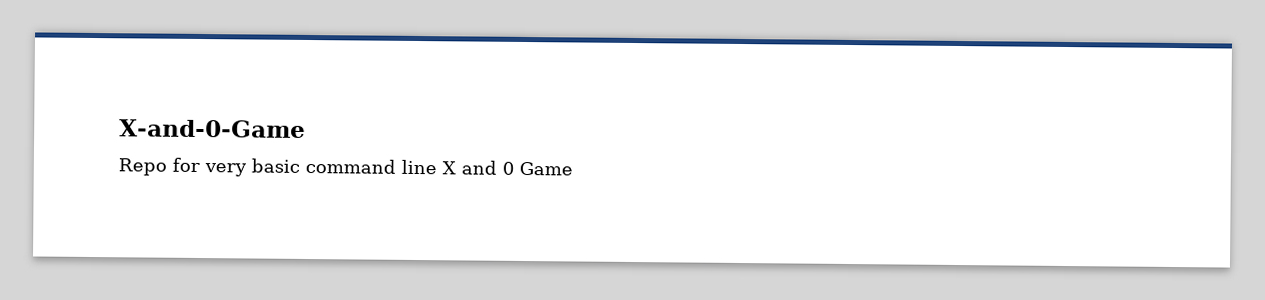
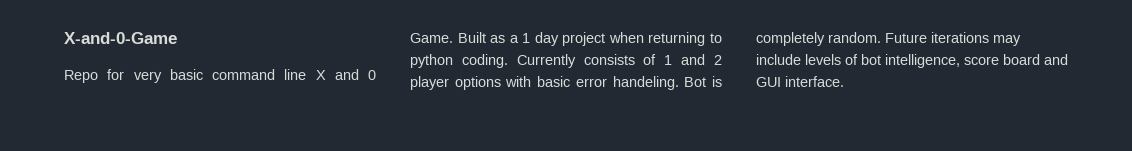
- Repo for very basic command line X and 0 Game
+ Repo for very basic command line X and 0 Game. Built as a 1 day project when returning to python coding. Currently consists of 1 and 2 player options with basic error handeling. Bot is completely random. Future iterations may include levels of bot intelligence, score board and GUI interface.

